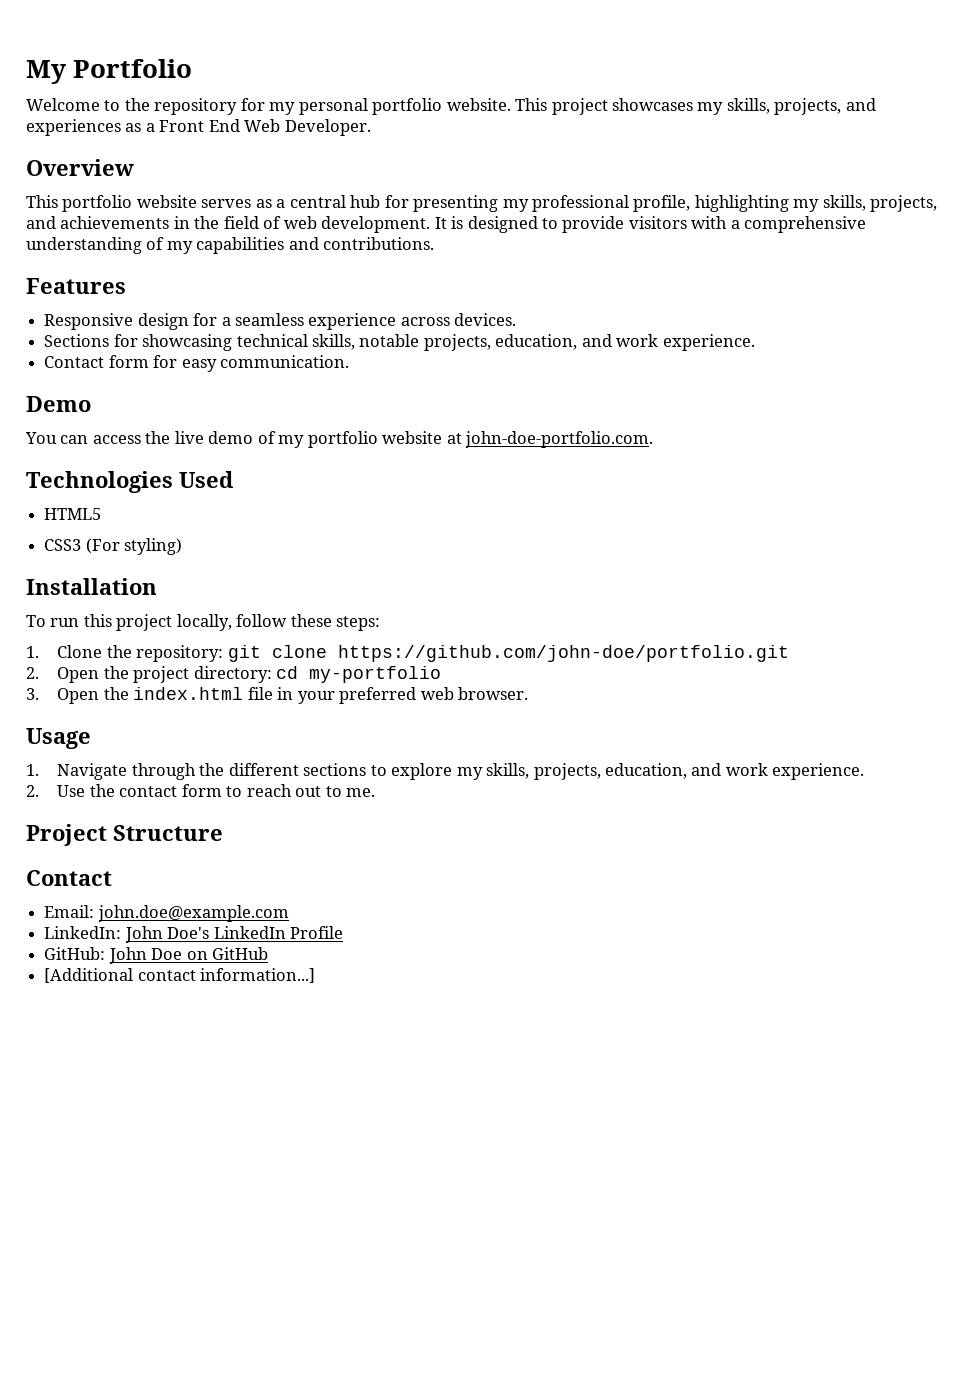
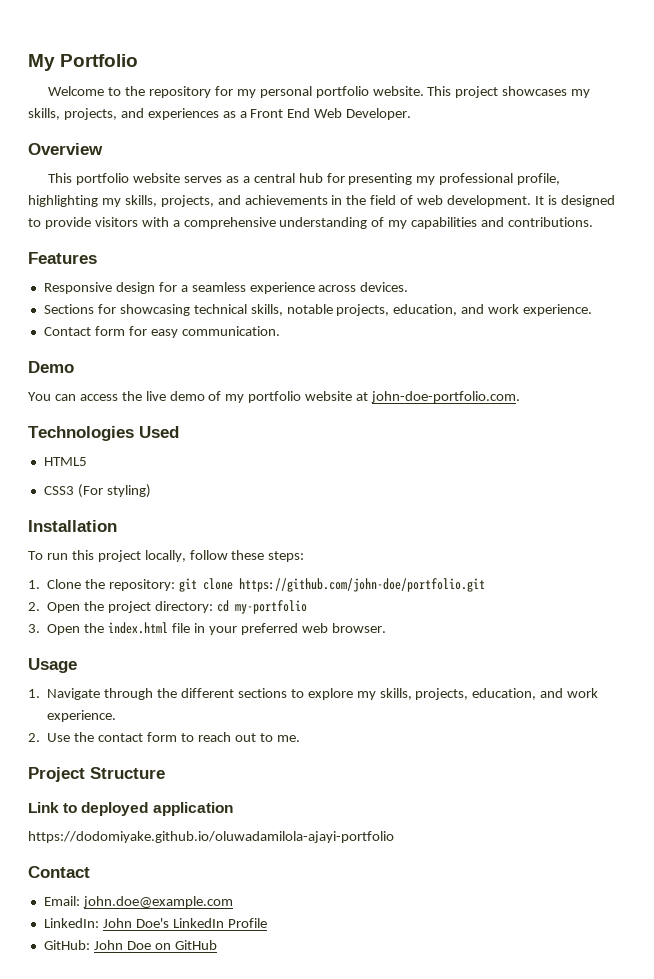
+ Link to deployed application
+ https://dodomiyake.github.io/oluwadamilola-ajayi-portfolio
- [Additional contact information...]

